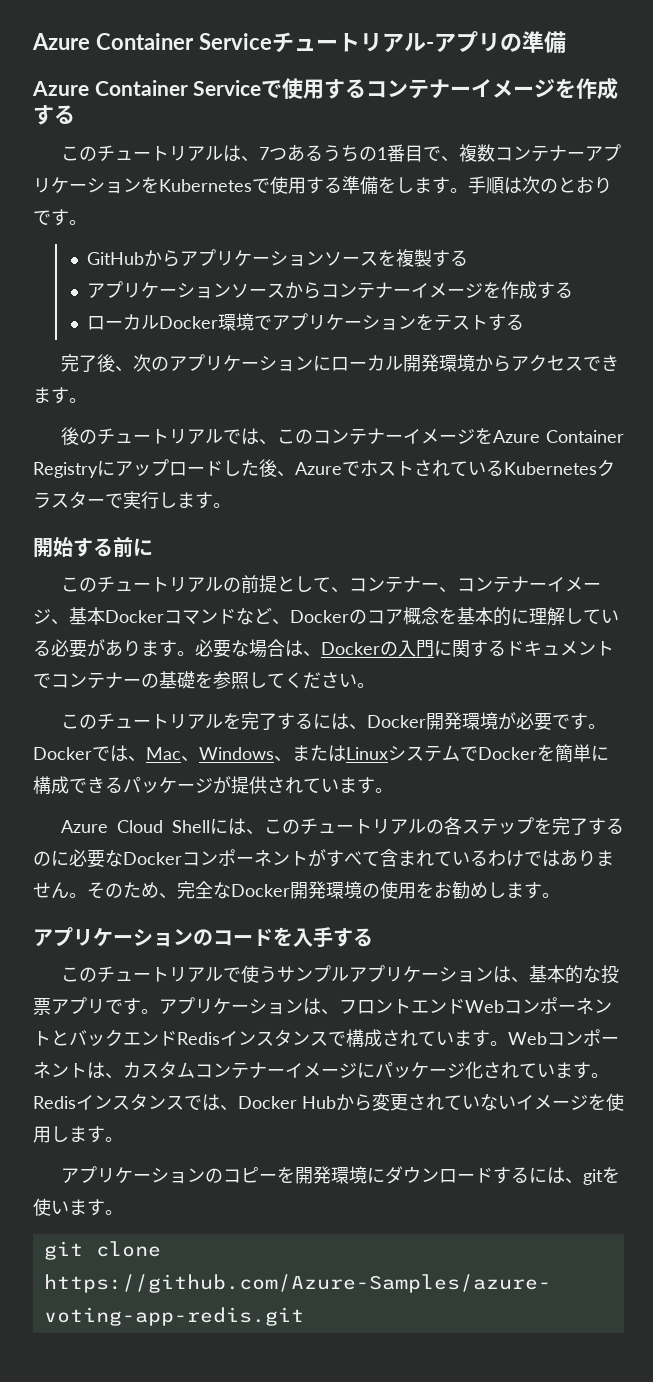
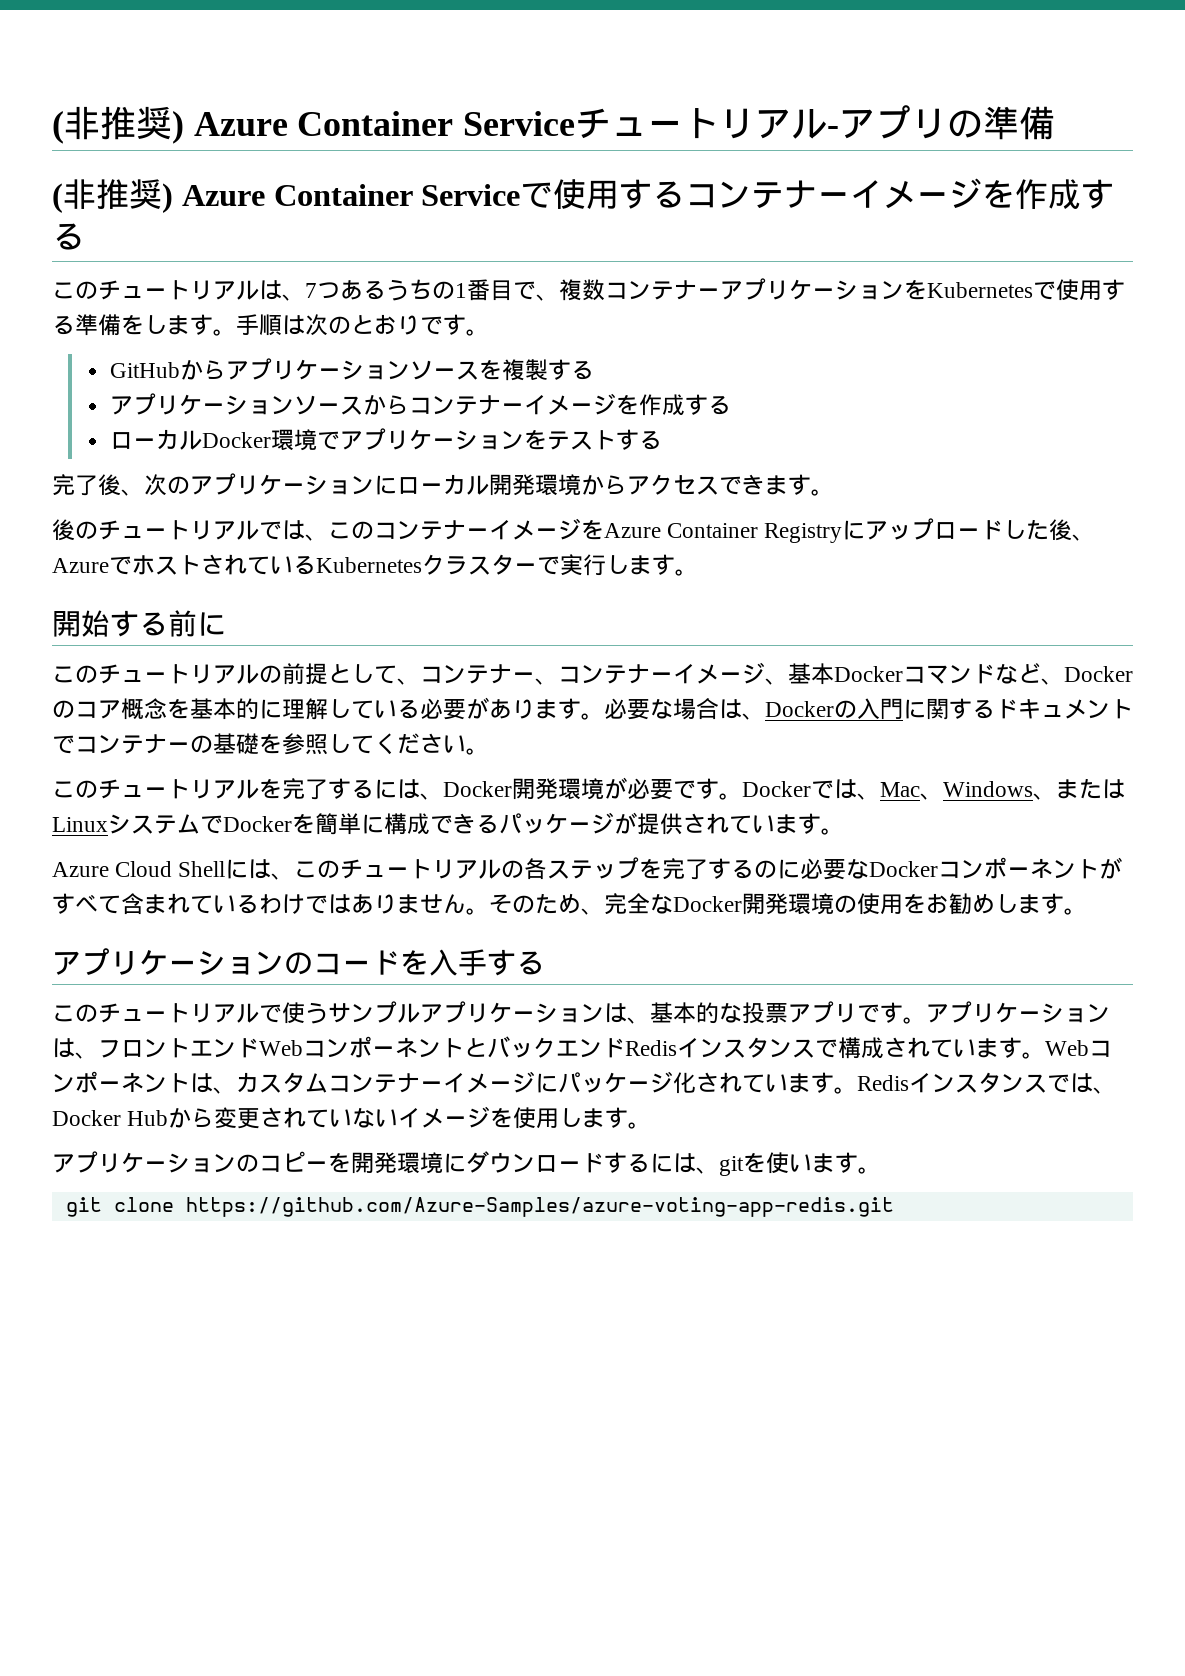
- Azure Container Serviceチュートリアル-アプリの準備
+ (非推奨) Azure Container Serviceチュートリアル-アプリの準備
- Azure Container Serviceで使用するコンテナーイメージを作成する
+ (非推奨) Azure Container Serviceで使用するコンテナーイメージを作成する

